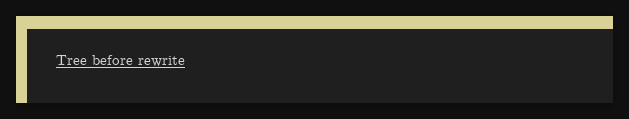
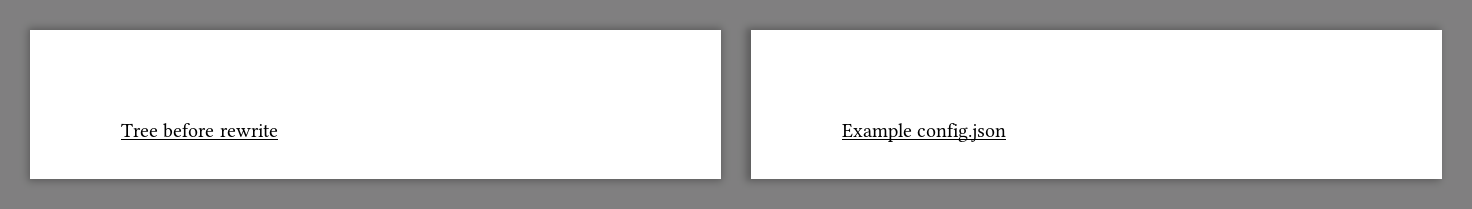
+ Example config.json

